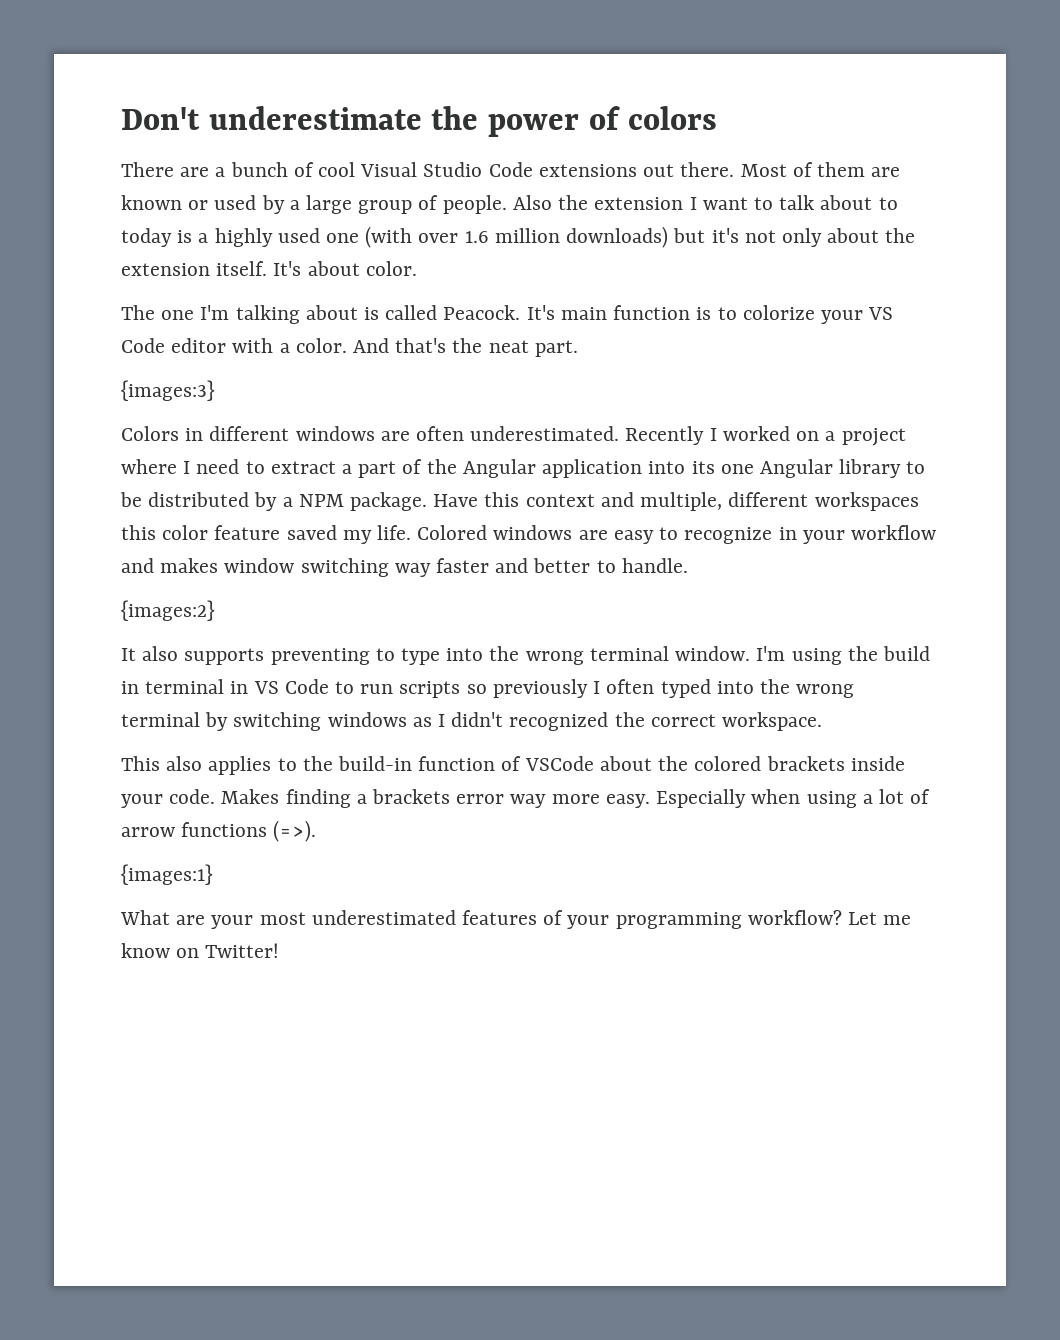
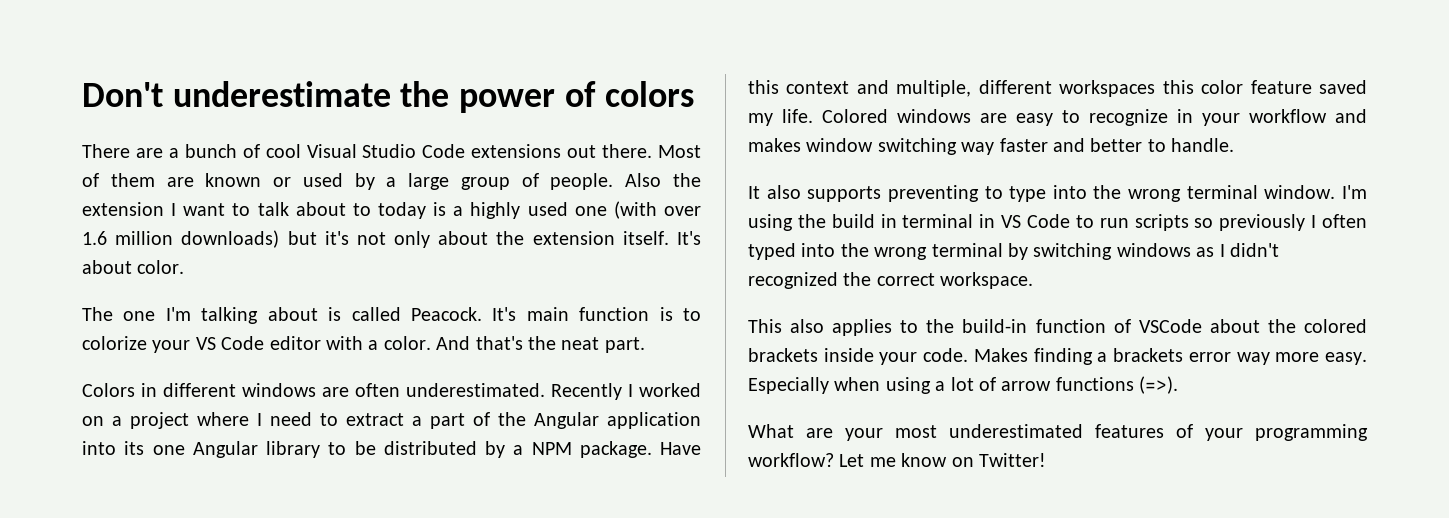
- {images:3}
- {images:2}
- {images:1}

